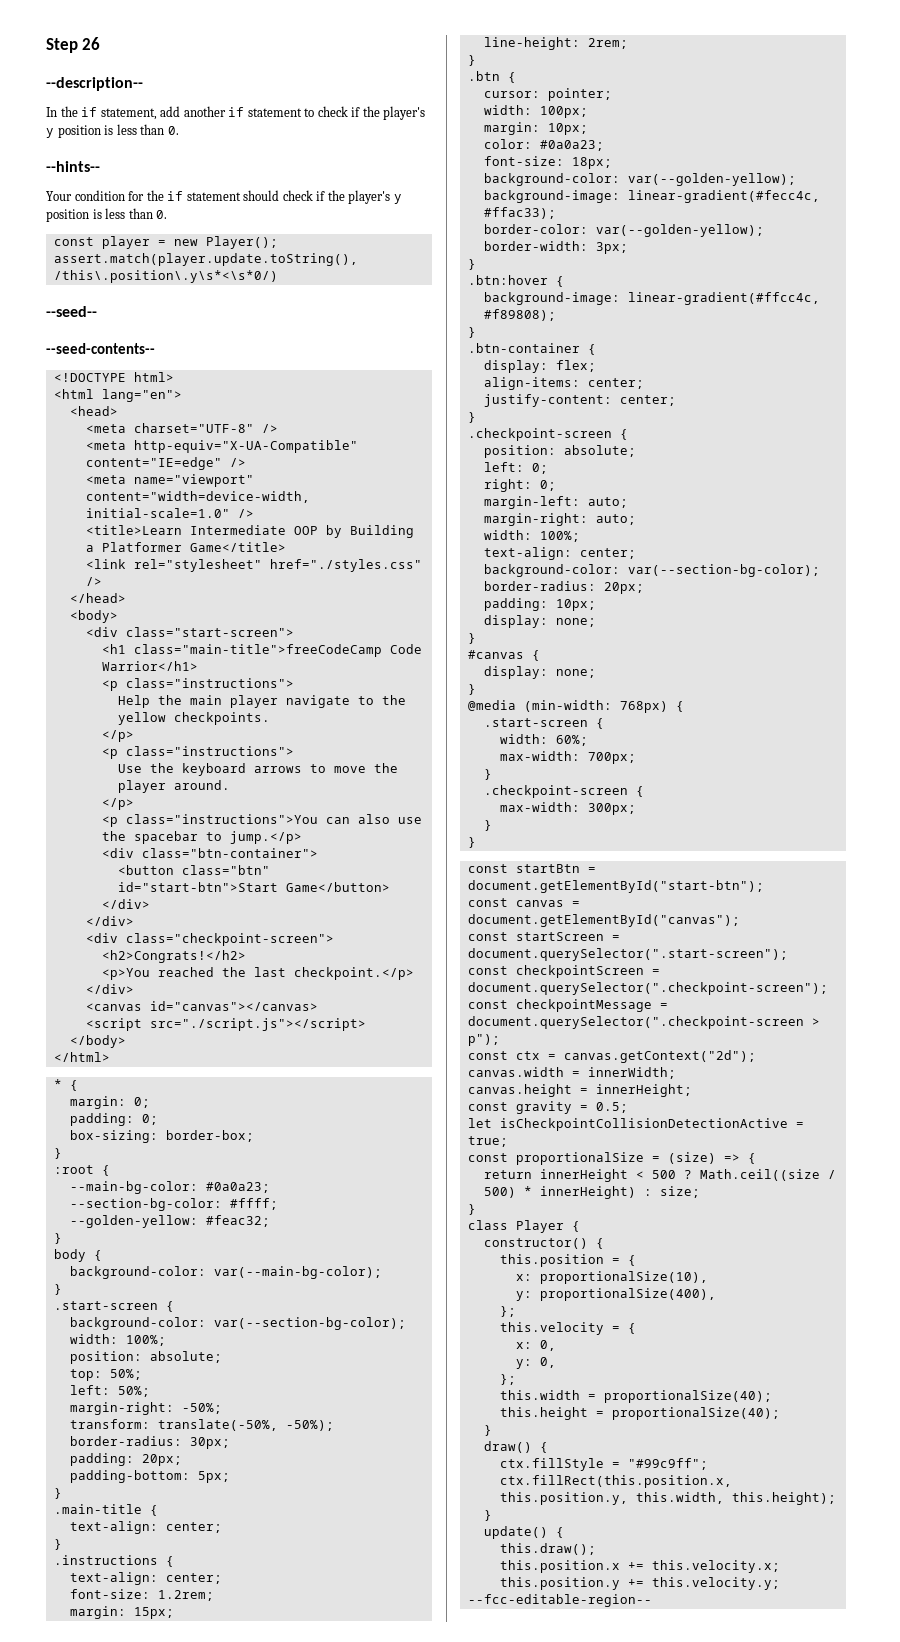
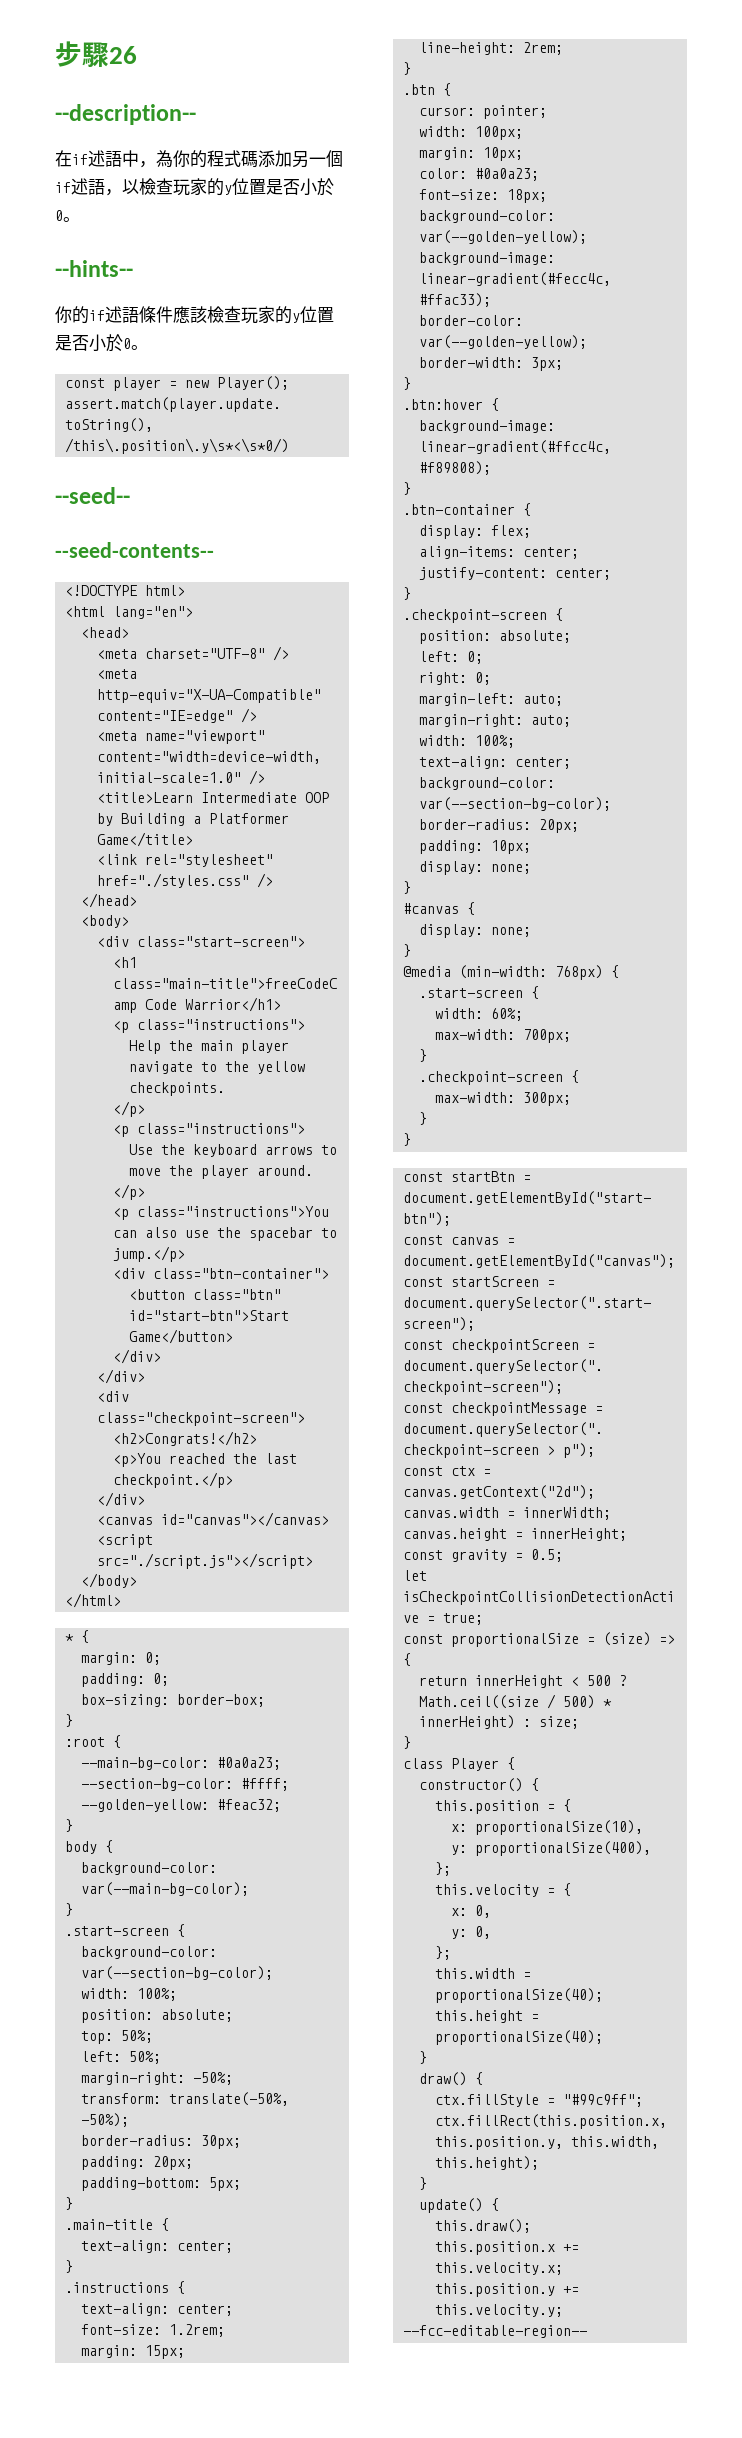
- Step 26
+ 步驟26
- In the if statement, add another if statement to check if the player's y position is less than 0.
+ 在if述語中，為你的程式碼添加另一個if述語，以檢查玩家的y位置是否小於0。
  --hints--
- Your condition for the if statement should check if the player's y position is less than 0.
+ 你的if述語條件應該檢查玩家的y位置是否小於0。

